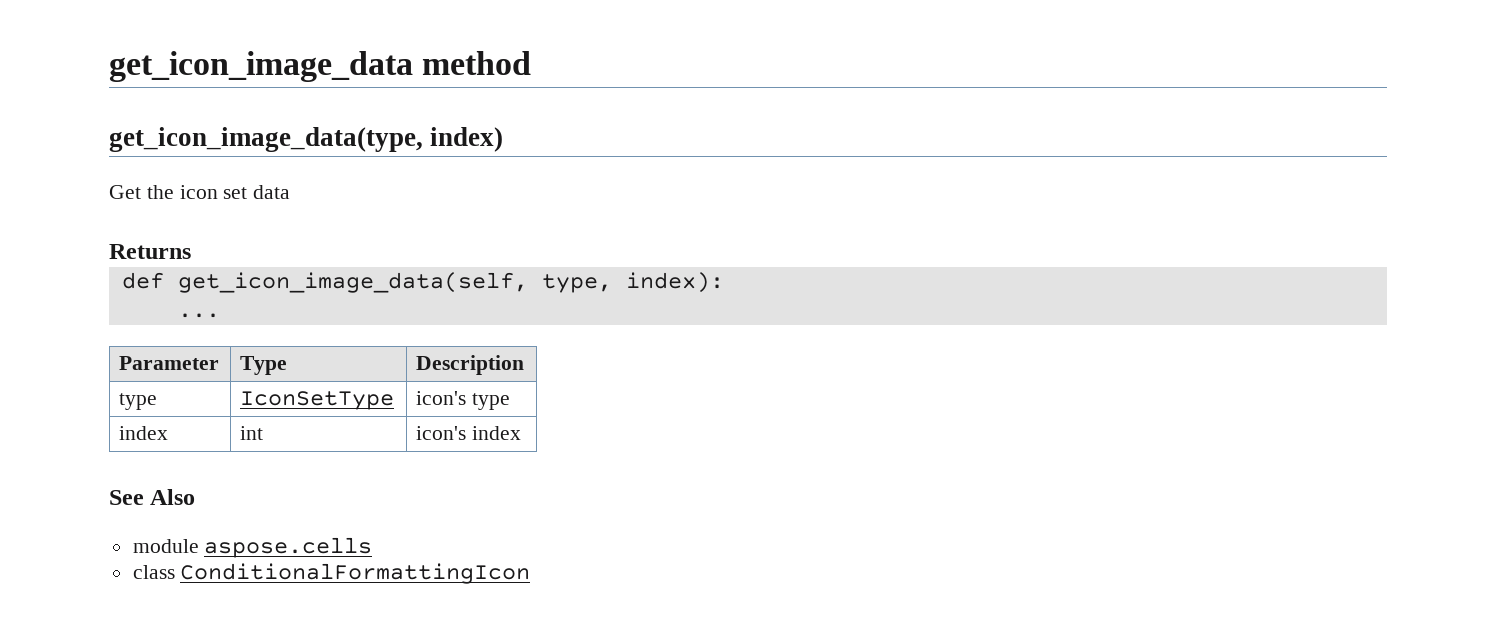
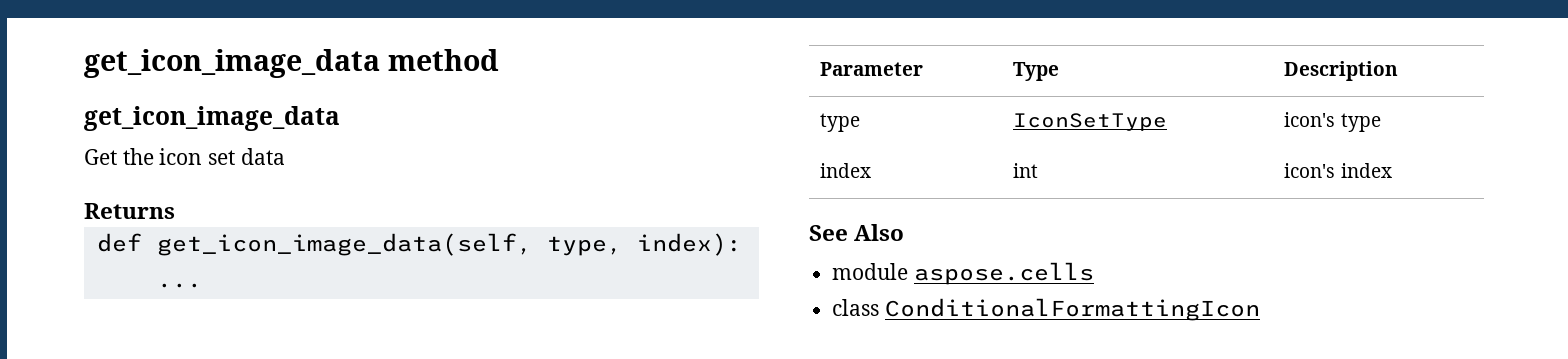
  get_icon_image_data method
- get_icon_image_data(type, index)
+ get_icon_image_data

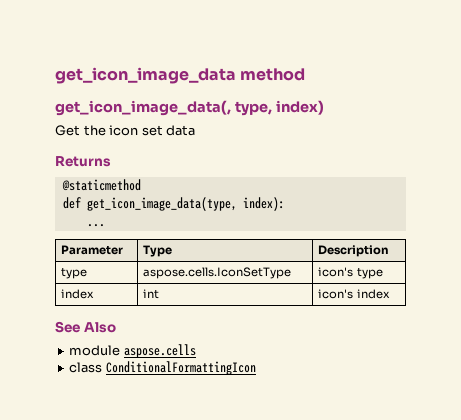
  get_icon_image_data method
- get_icon_image_data
+ get_icon_image_data(, type, index)
+ @staticmethod
- def get_icon_image_data(self, type, index):
+ def get_icon_image_data(type, index):
- type | IconSetType | icon's type
+ type | aspose.cells.IconSetType | icon's type

